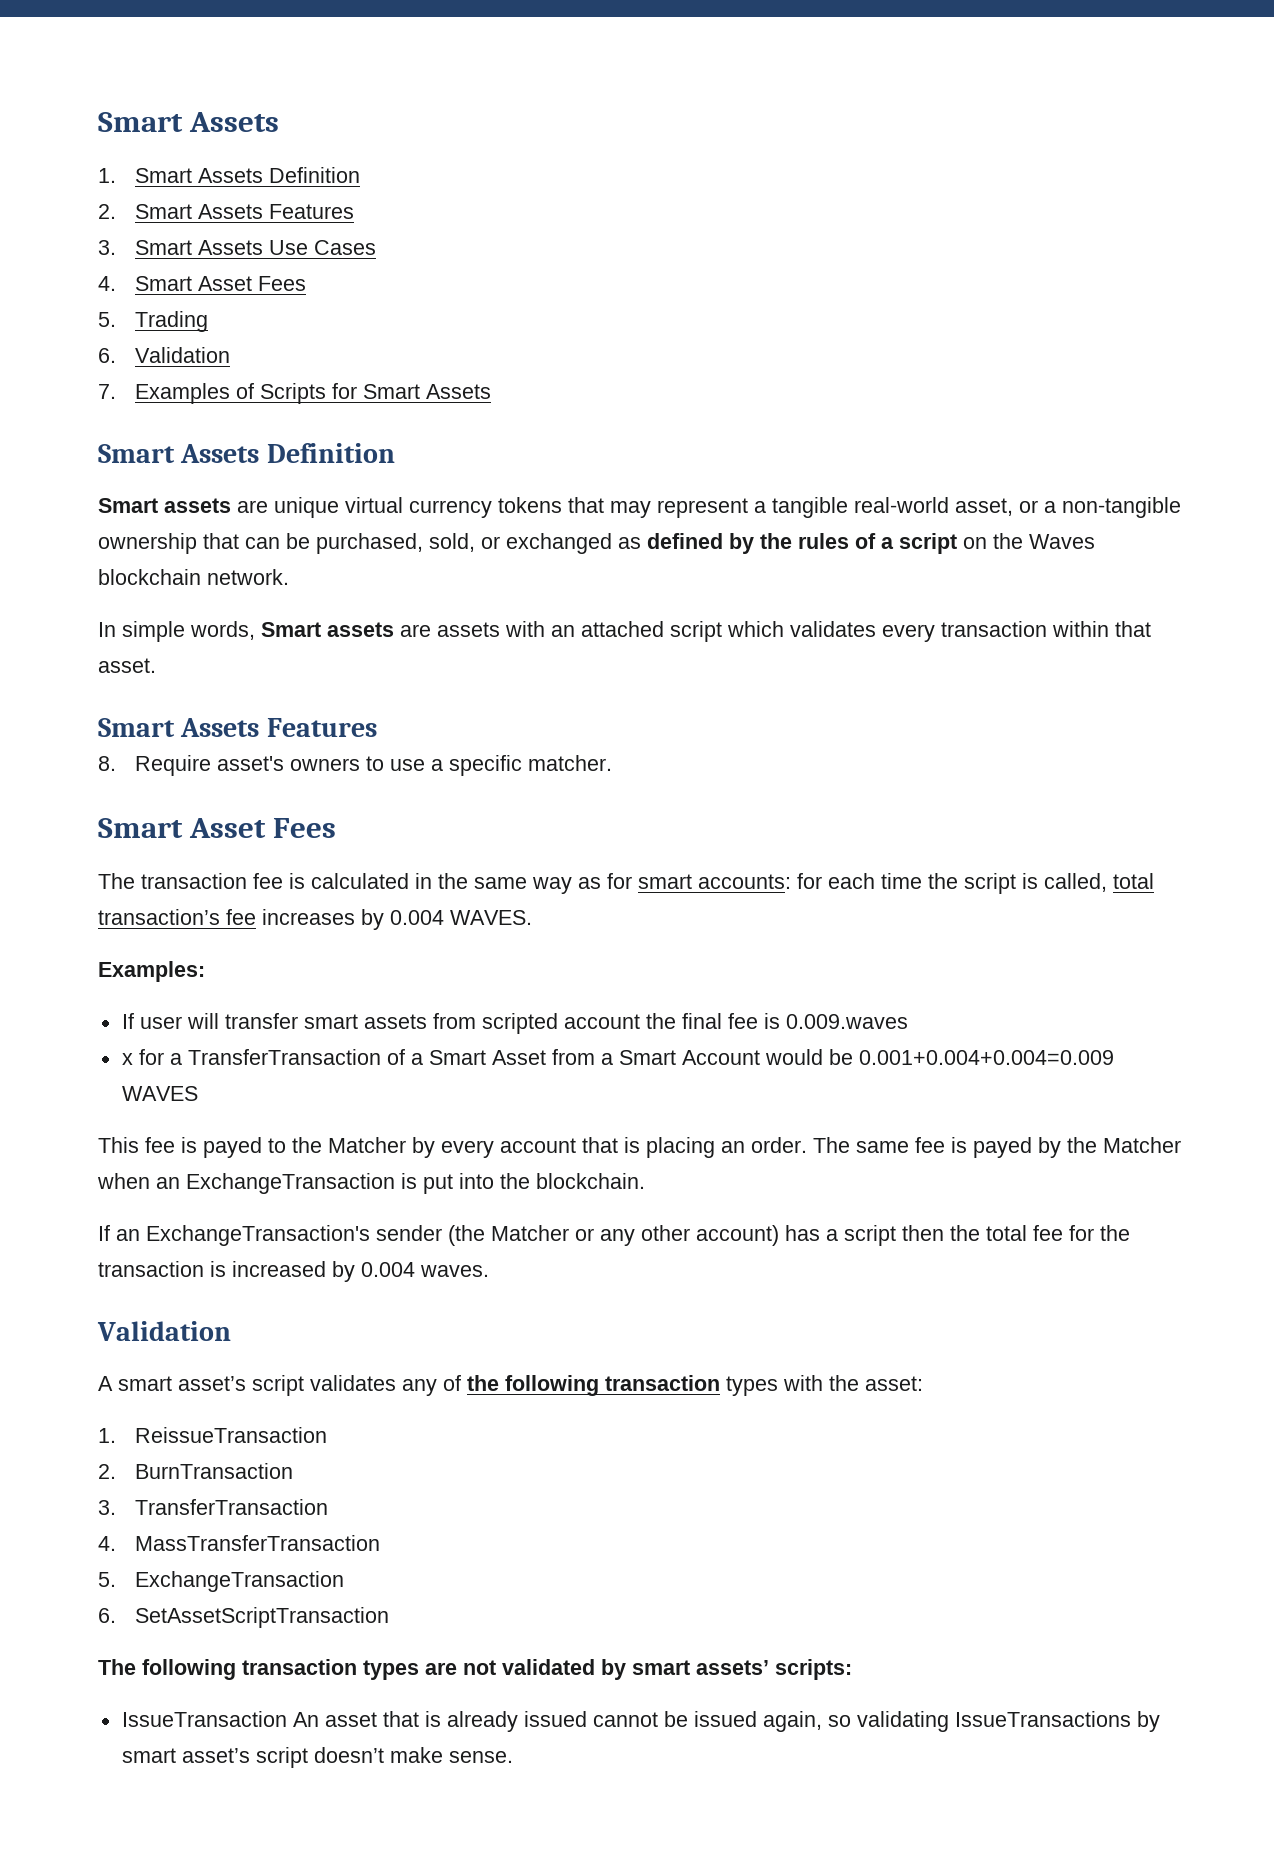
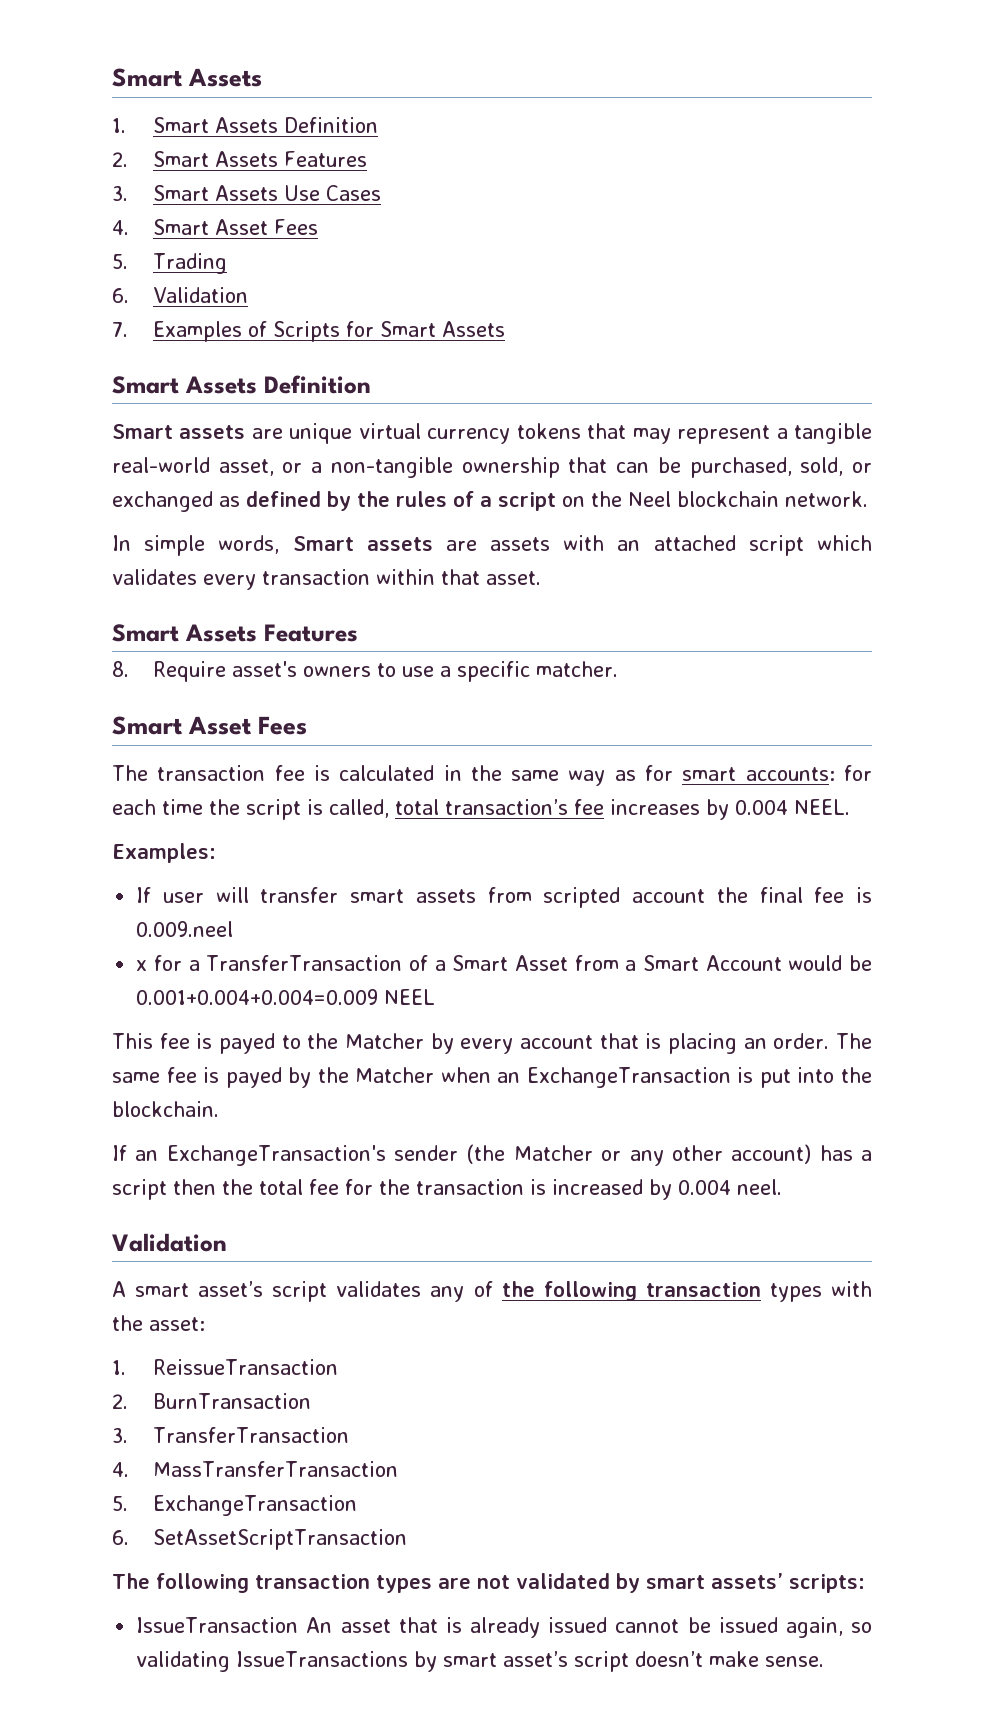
- Smart assets are unique virtual currency tokens that may represent a tangible real-world asset, or a non-tangible ownership that can be purchased, sold, or exchanged as defined by the rules of a script on the Waves blockchain network.
+ Smart assets are unique virtual currency tokens that may represent a tangible real-world asset, or a non-tangible ownership that can be purchased, sold, or exchanged as defined by the rules of a script on the Neel blockchain network.
- The transaction fee is calculated in the same way as for smart accounts: for each time the script is called, total transaction’s fee increases by 0.004 WAVES.
+ The transaction fee is calculated in the same way as for smart accounts: for each time the script is called, total transaction’s fee increases by 0.004 NEEL.
- If user will transfer smart assets from scripted account the final fee is 0.009.waves
+ If user will transfer smart assets from scripted account the final fee is 0.009.neel
- x for a TransferTransaction of a Smart Asset from a Smart Account would be 0.001+0.004+0.004=0.009 WAVES
+ x for a TransferTransaction of a Smart Asset from a Smart Account would be 0.001+0.004+0.004=0.009 NEEL
- If an ExchangeTransaction's sender (the Matcher or any other account) has a script then the total fee for the transaction is increased by 0.004 waves.
+ If an ExchangeTransaction's sender (the Matcher or any other account) has a script then the total fee for the transaction is increased by 0.004 neel.

